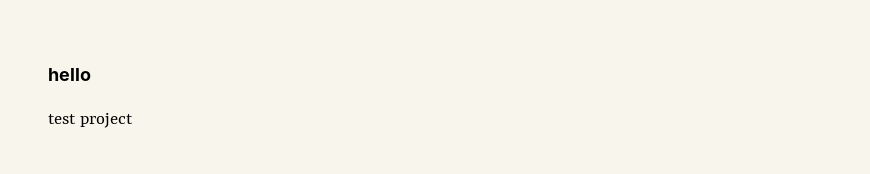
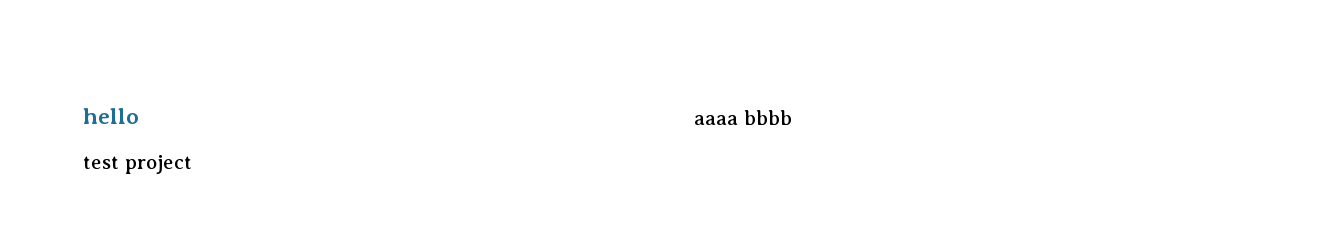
+ aaaa bbbb

